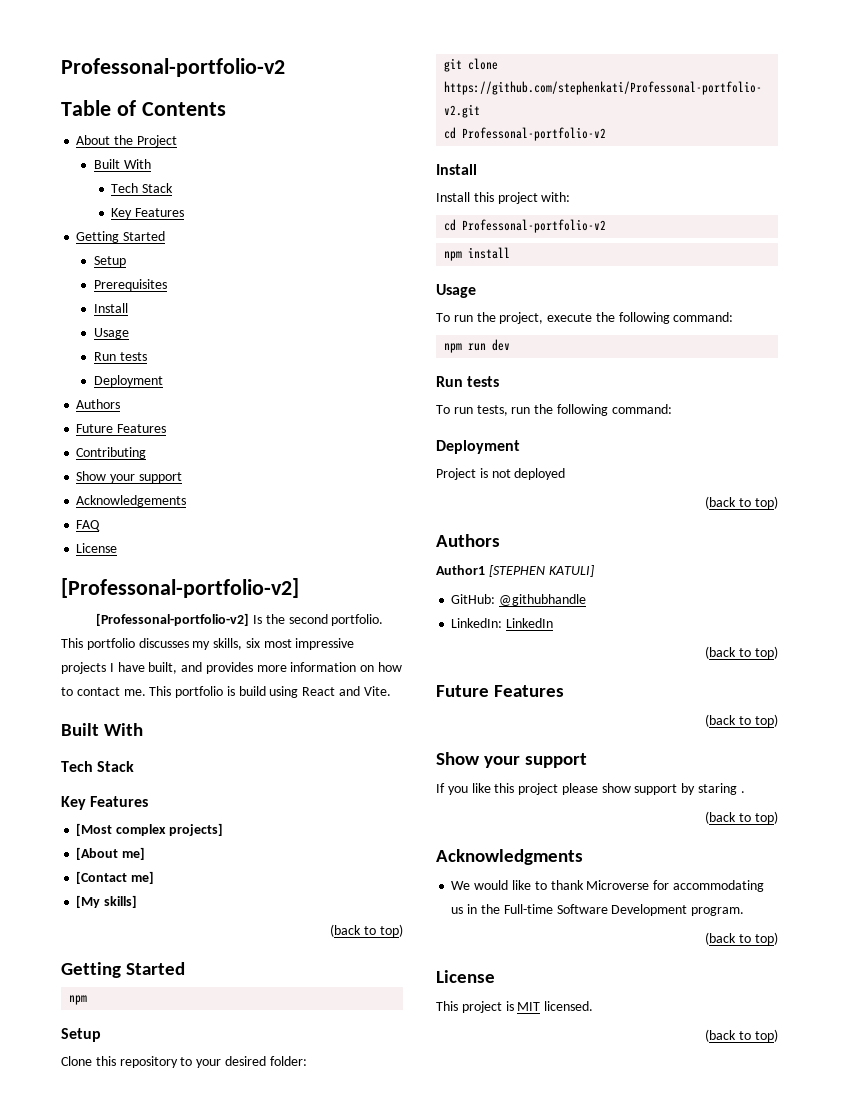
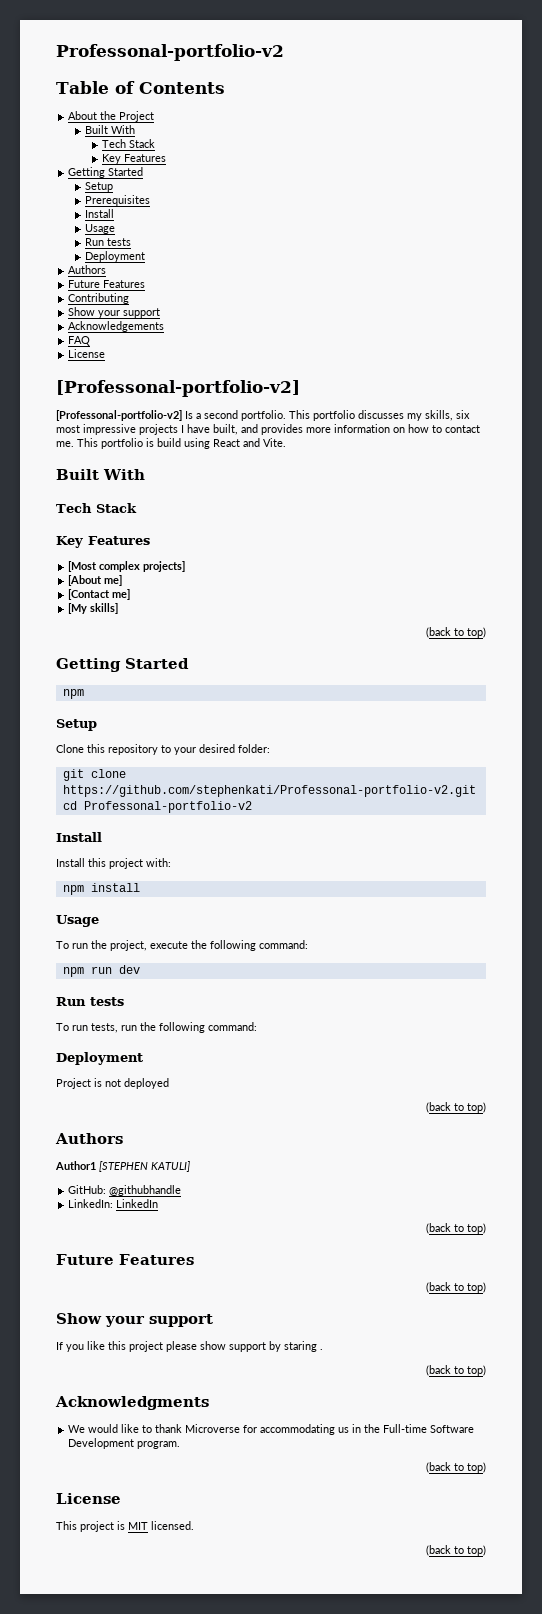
- [Professonal-portfolio-v2] Is the second portfolio.
+ [Professonal-portfolio-v2] Is a second portfolio.
  Install this project with:
- cd Professonal-portfolio-v2

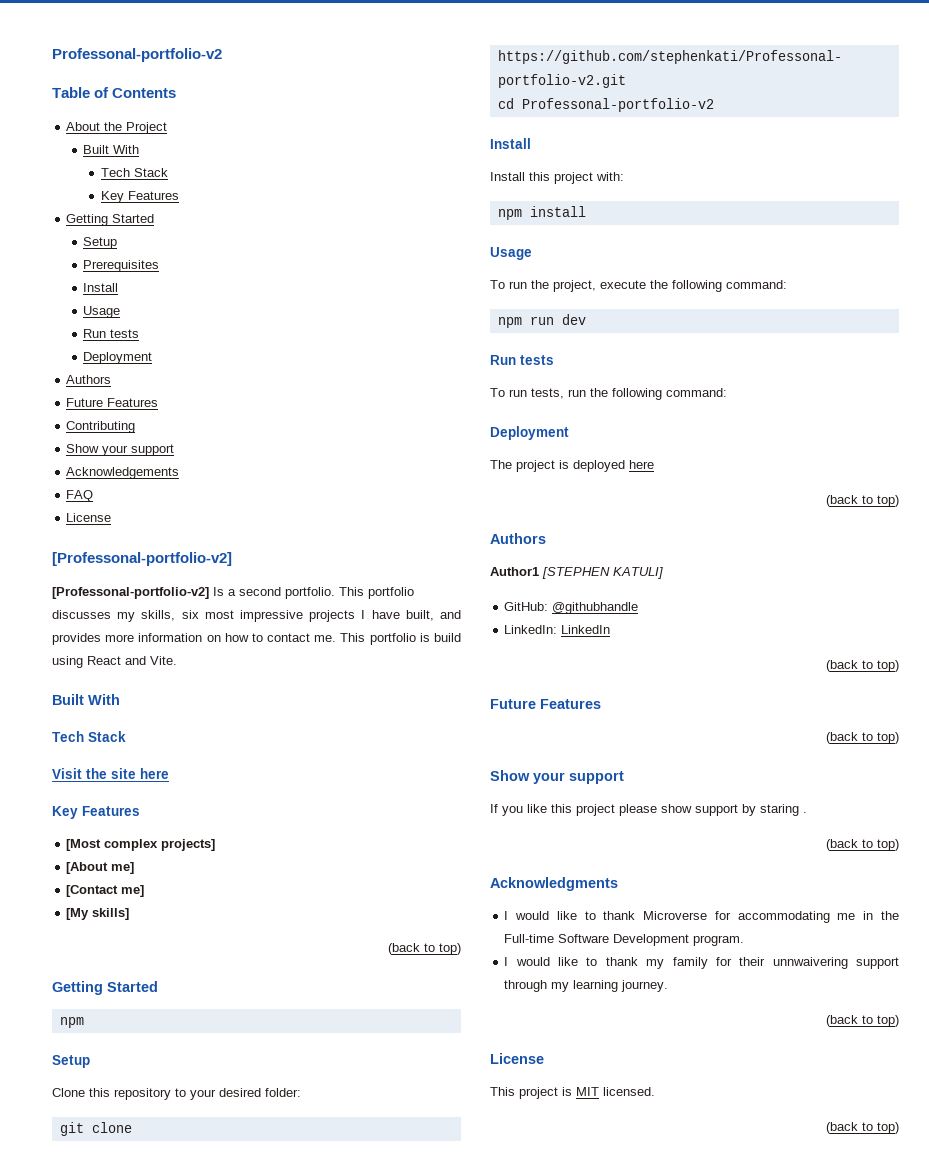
+ Visit the site here
- Project is not deployed
+ The project is deployed here
- We would like to thank Microverse for accommodating us in the Full-time Software Development program.
+ I would like to thank Microverse for accommodating me in the Full-time Software Development program.
+ I would like to thank my family for their unnwaivering support through my learning journey.

